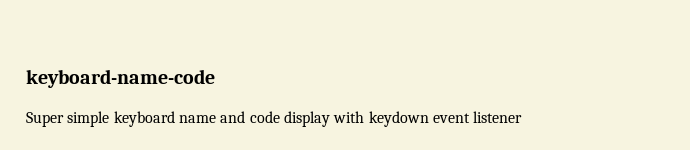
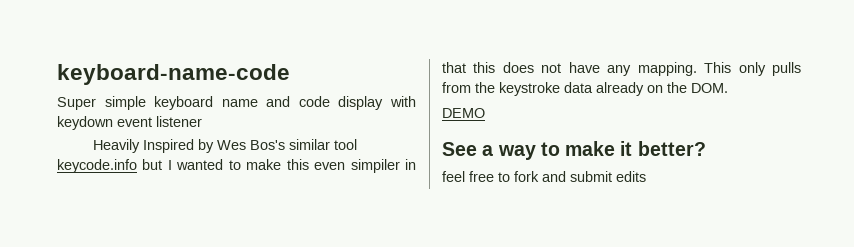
+ Heavily Inspired by Wes Bos's similar tool keycode.info but I wanted to make this even simpiler in that this does not have any mapping. This only pulls from the keystroke data already on the DOM.
+ DEMO
+ See a way to make it better?
+ feel free to fork and submit edits

